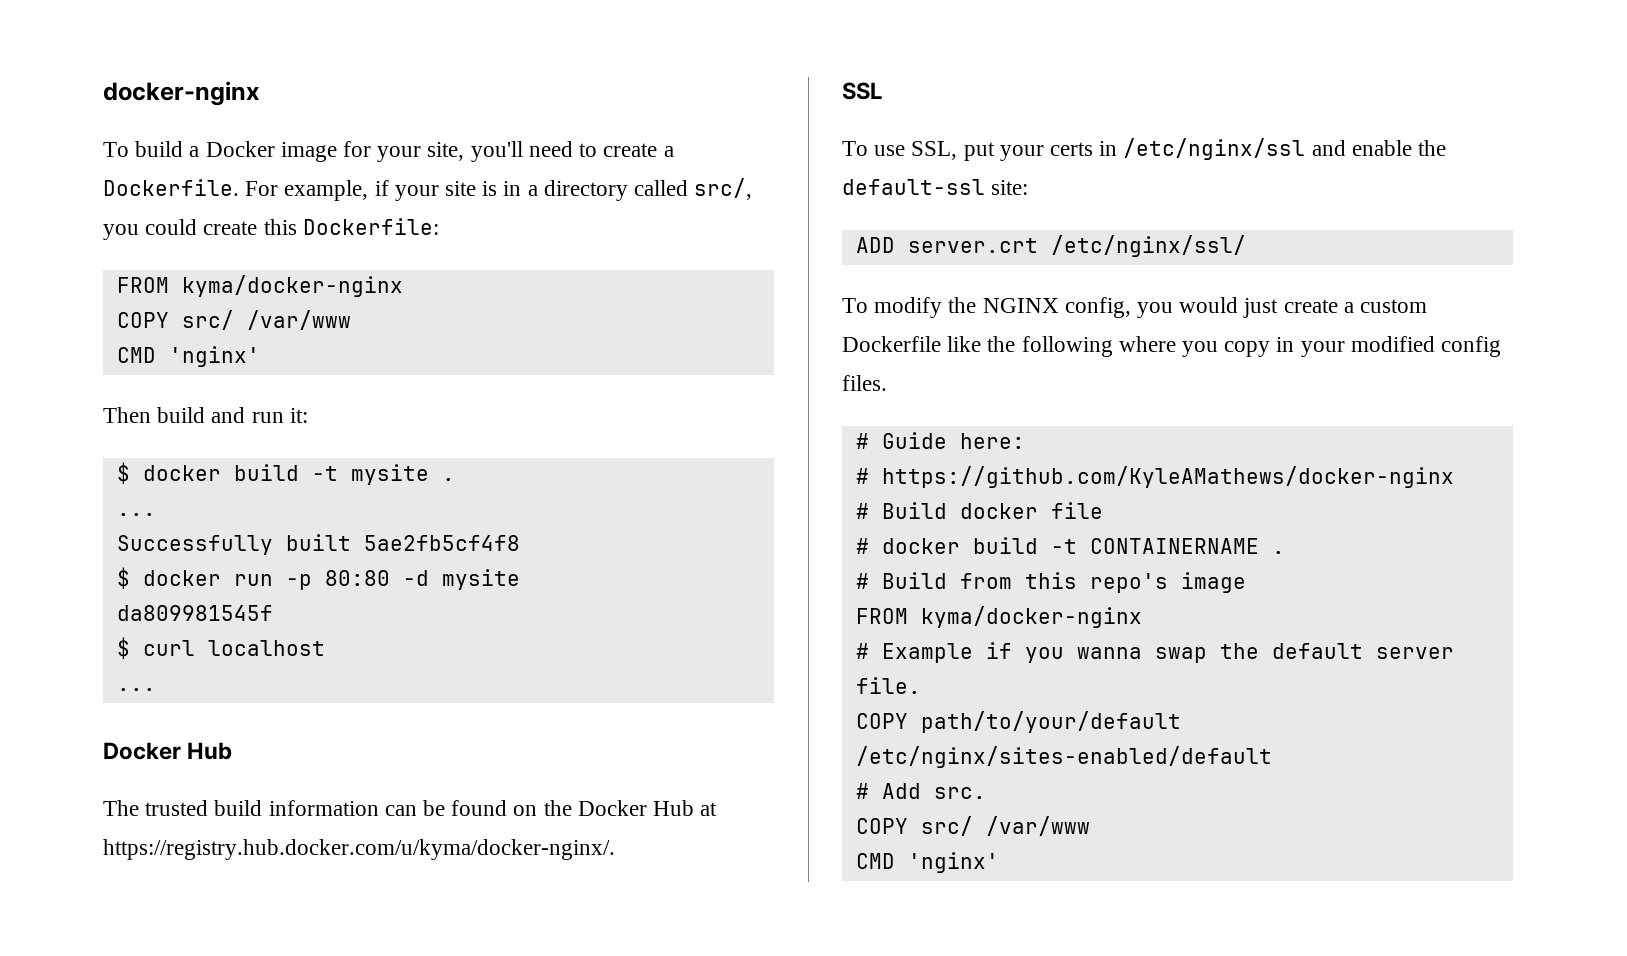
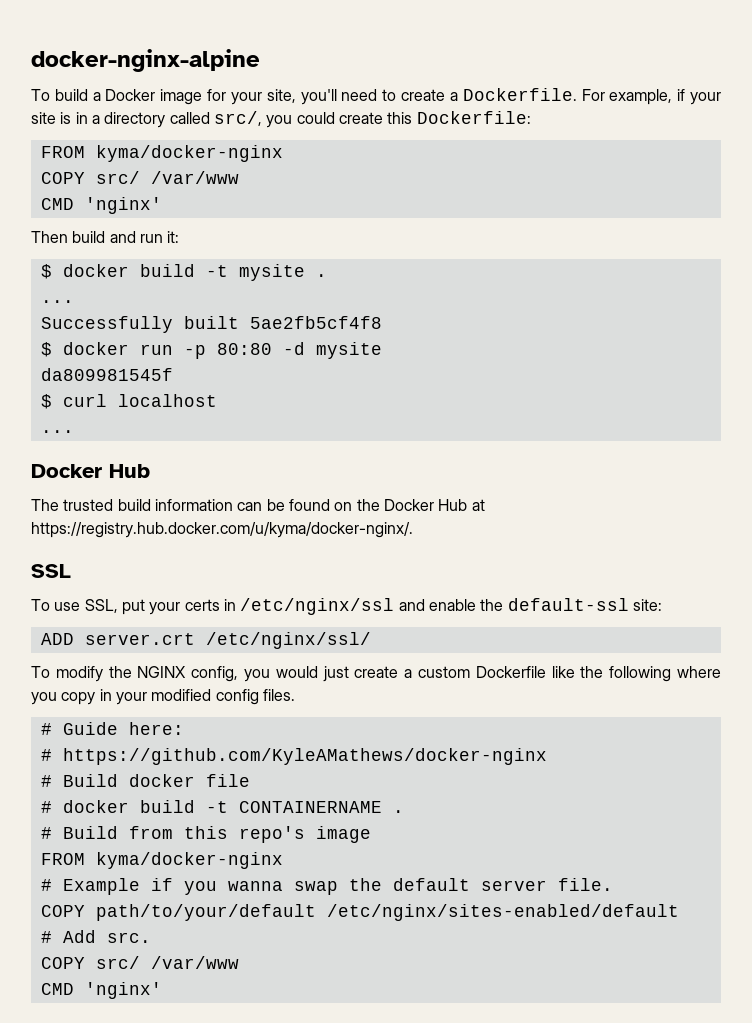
- docker-nginx
+ docker-nginx-alpine

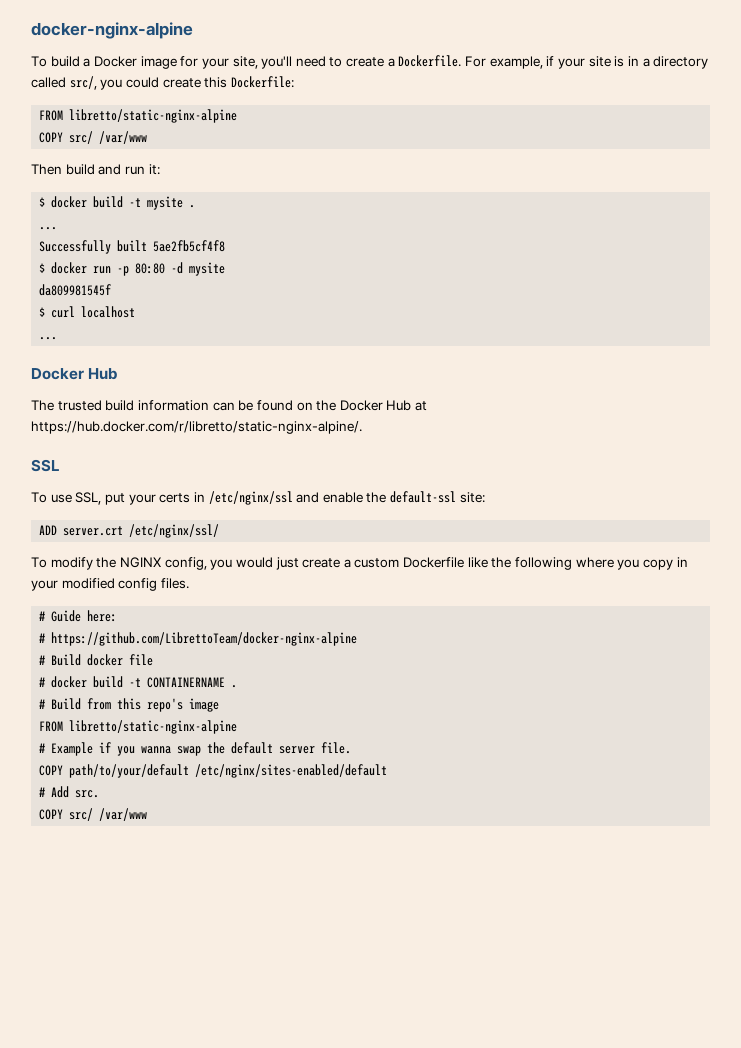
  For example, if your site is in a directory called src/, you could create this Dockerfile:
- FROM kyma/docker-nginx
+ FROM libretto/static-nginx-alpine
  COPY src/ /var/www
- CMD 'nginx'
- The trusted build information can be found on the Docker Hub at https://registry.hub.docker.com/u/kyma/docker-nginx/.
+ The trusted build information can be found on the Docker Hub at https://hub.docker.com/r/libretto/static-nginx-alpine/.
- # https://github.com/KyleAMathews/docker-nginx
+ # https://github.com/LibrettoTeam/docker-nginx-alpine
  # Build from this repo's image
- FROM kyma/docker-nginx
+ FROM libretto/static-nginx-alpine
  # Add src.
  COPY src/ /var/www
- CMD 'nginx'

